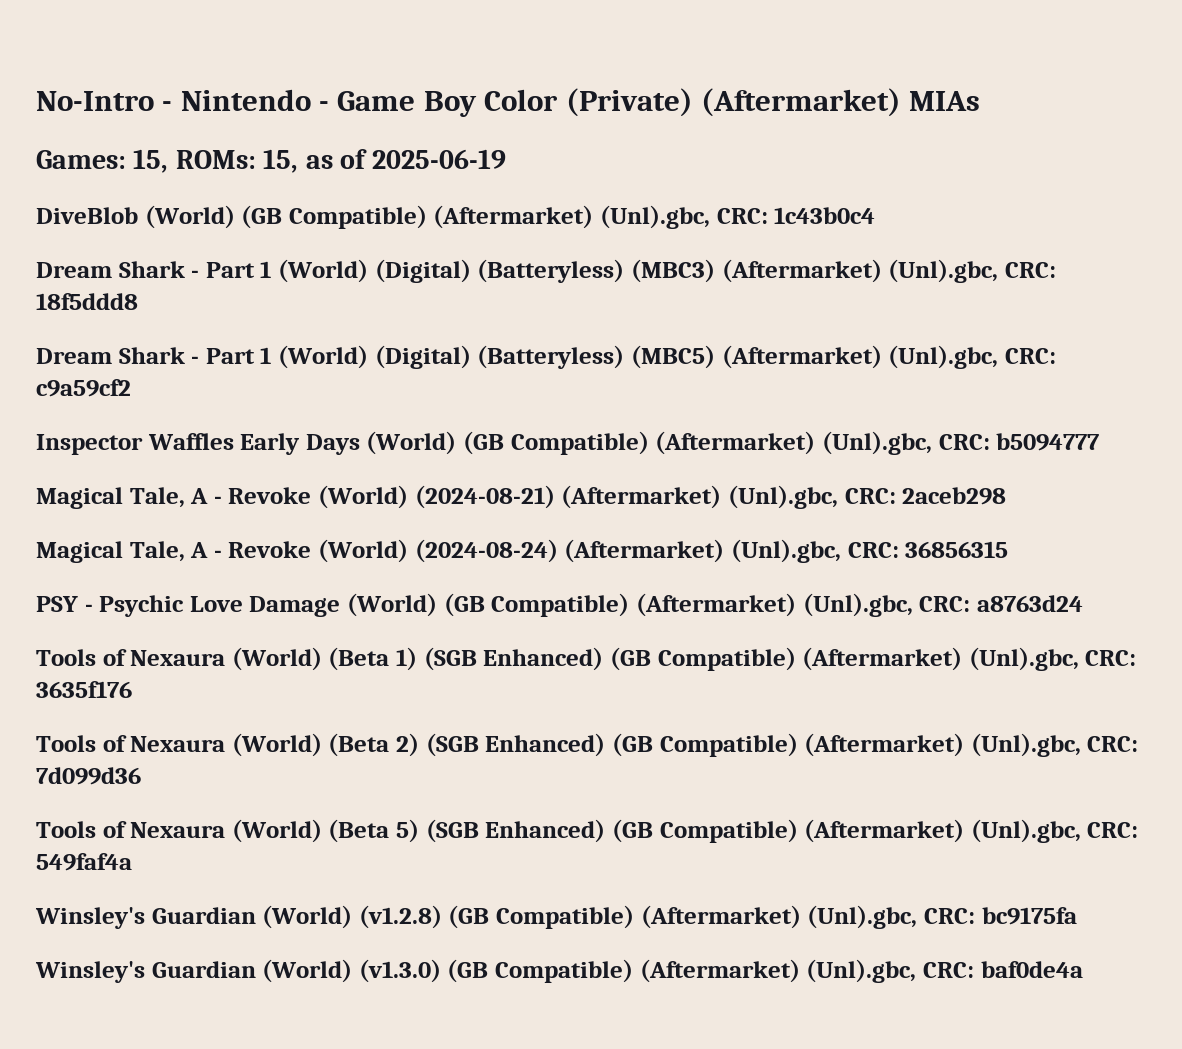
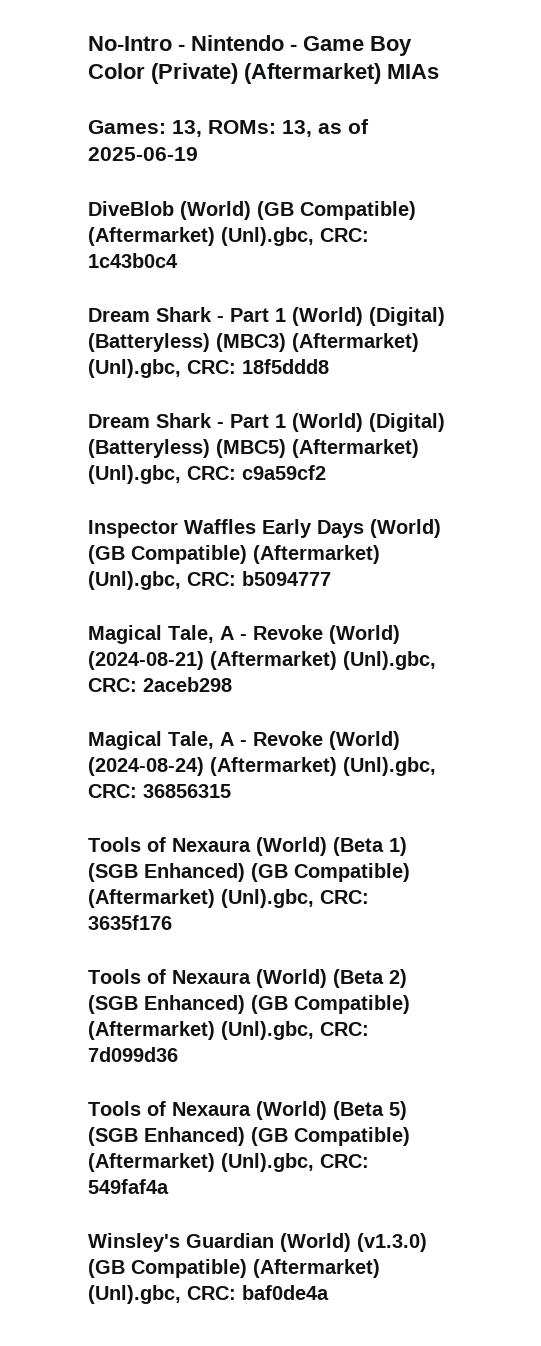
- Games: 15, ROMs: 15, as of 2025-06-19
+ Games: 13, ROMs: 13, as of 2025-06-19
- PSY - Psychic Love Damage (World) (GB Compatible) (Aftermarket) (Unl).gbc, CRC: a8763d24
- Winsley's Guardian (World) (v1.2.8) (GB Compatible) (Aftermarket) (Unl).gbc, CRC: bc9175fa

